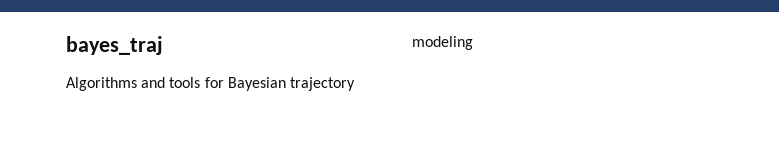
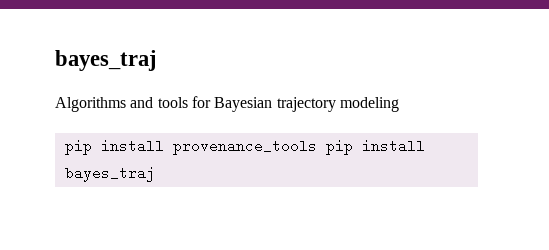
+ pip install provenance_tools pip install bayes_traj

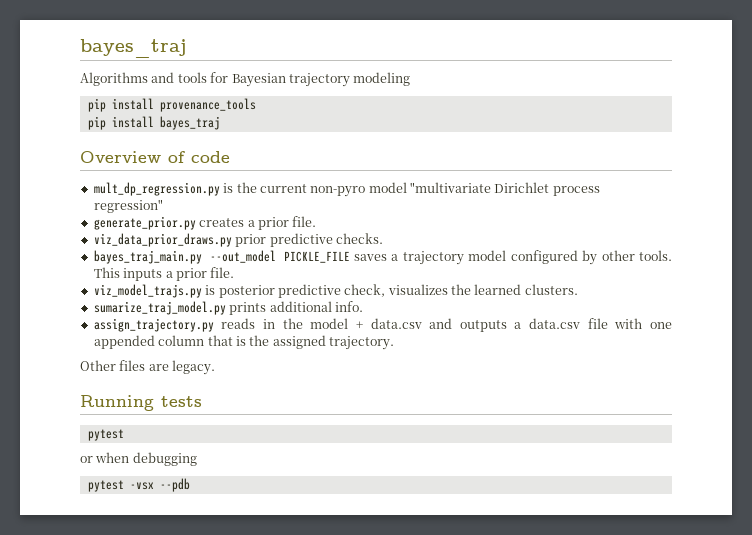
- pip install provenance_tools pip install bayes_traj
+ pip install provenance_tools
+ pip install bayes_traj
+ Overview of code
+ mult_dp_regression.py is the current non-pyro model "multivariate Dirichlet process regression"
+ generate_prior.py creates a prior file.
+ viz_data_prior_draws.py prior predictive checks.
+ bayes_traj_main.py --out_model PICKLE_FILE saves a trajectory model configured by other tools. This inputs a prior file.
+ viz_model_trajs.py is posterior predictive check, visualizes the learned clusters.
+ sumarize_traj_model.py prints additional info.
+ assign_trajectory.py reads in the model + data.csv and outputs a data.csv file with one appended column that is the assigned trajectory.
+ Other files are legacy.
+ Running tests
+ pytest
+ or when debugging
+ pytest -vsx --pdb

